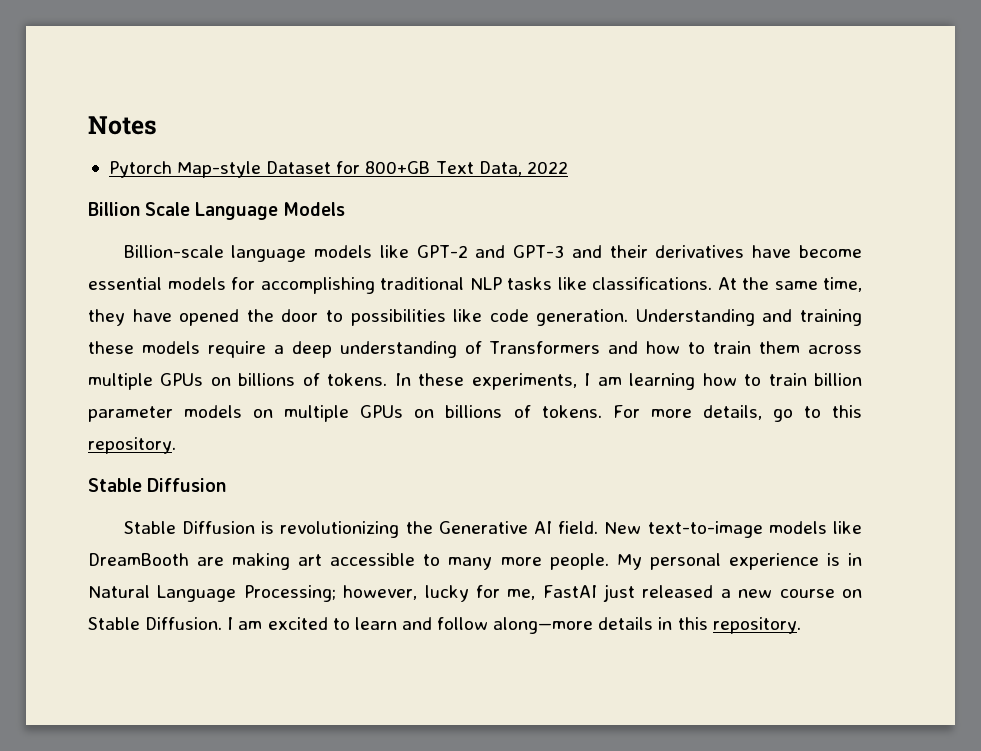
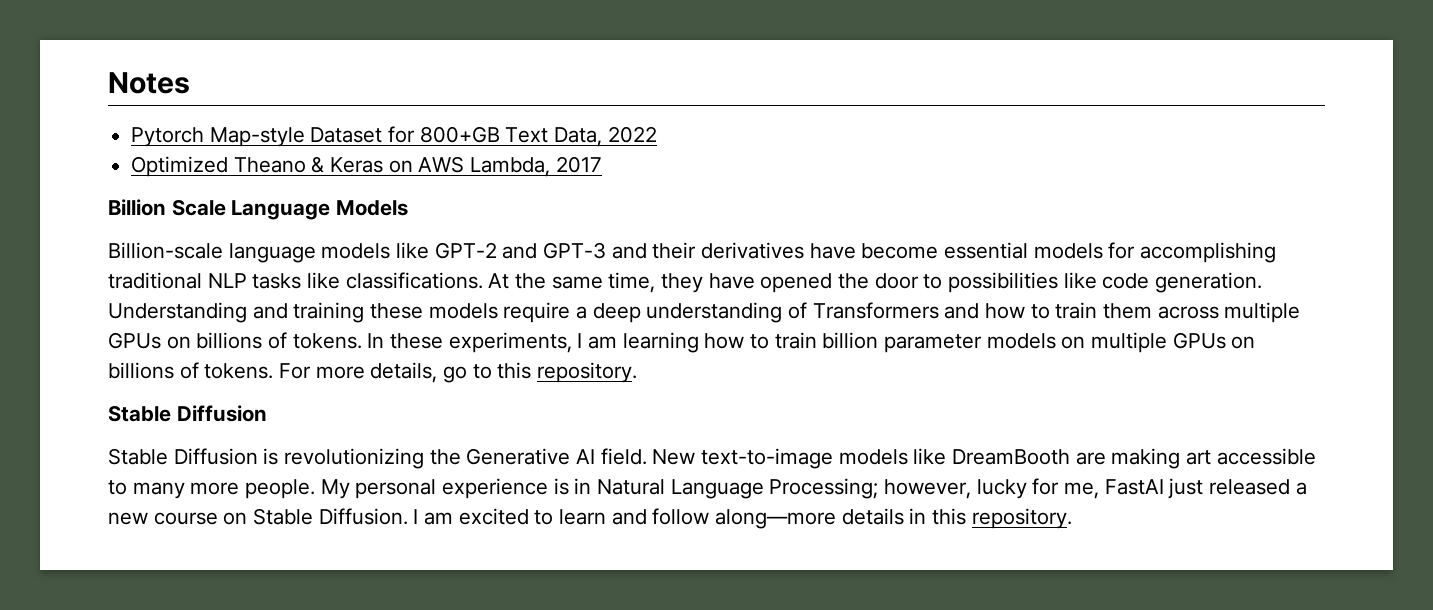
+ Optimized Theano & Keras on AWS Lambda, 2017

